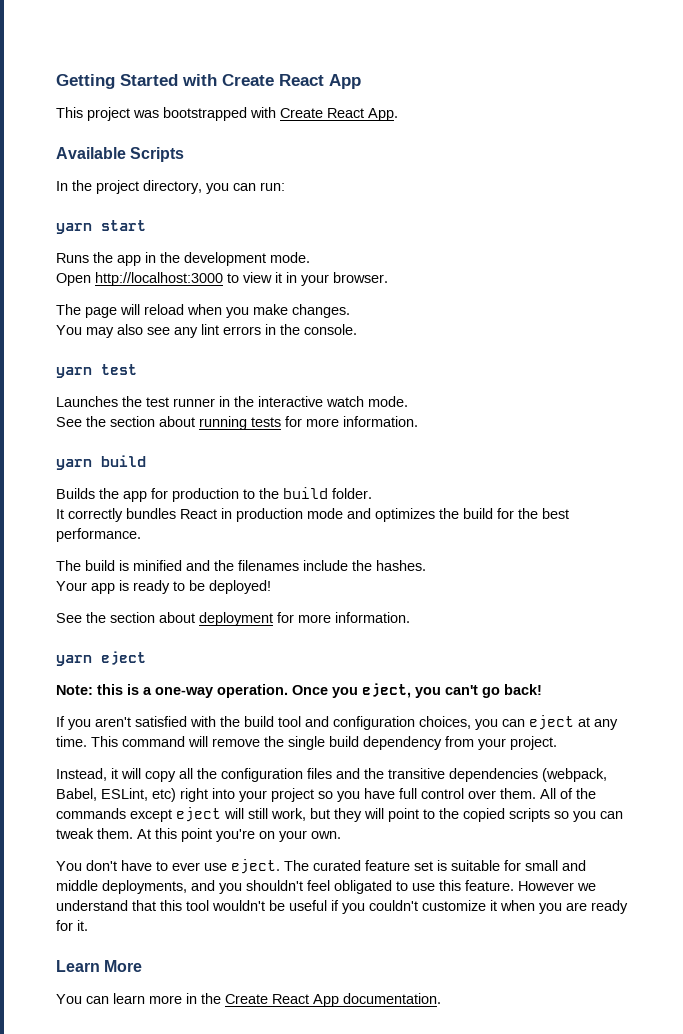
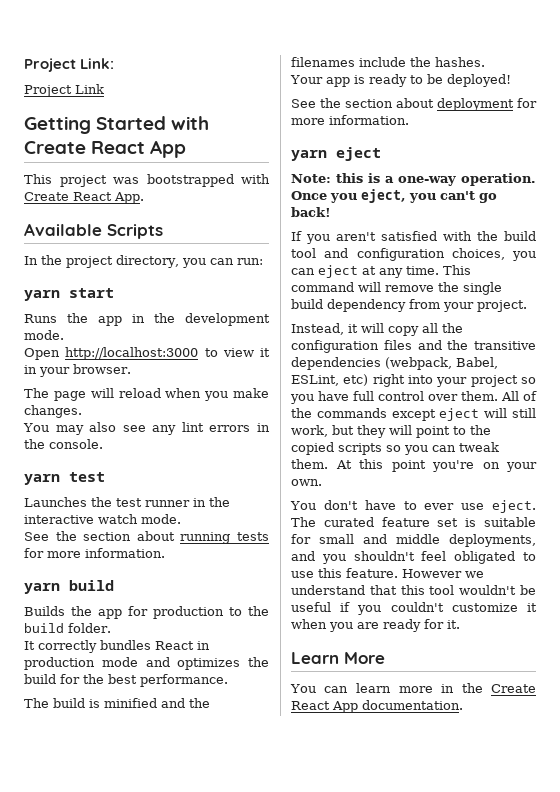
+ Project Link:
+ Project Link

